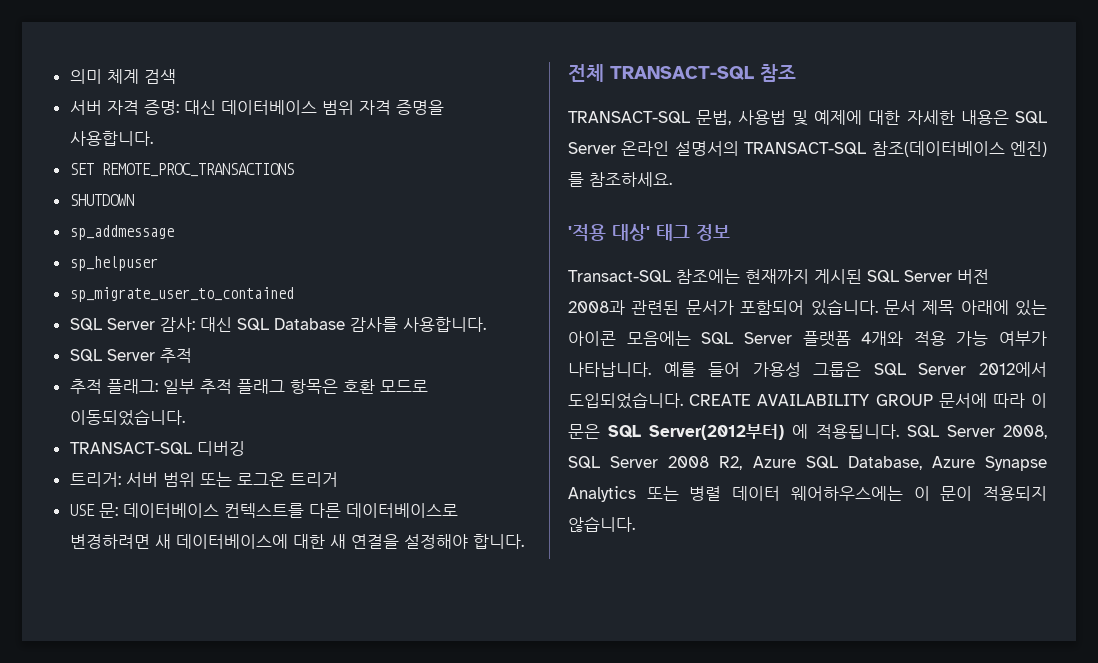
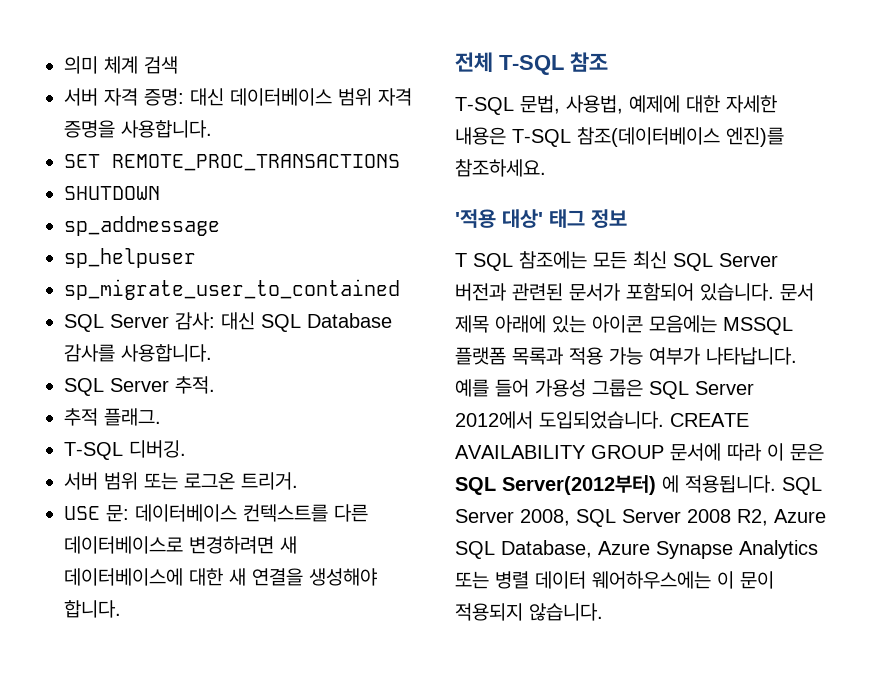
- SQL Server 추적
- 추적 플래그: 일부 추적 플래그 항목은 호환 모드로 이동되었습니다.
- TRANSACT-SQL 디버깅
- 트리거: 서버 범위 또는 로그온 트리거
+ SQL Server 추적.
+ 추적 플래그.
+ T-SQL 디버깅.
+ 서버 범위 또는 로그온 트리거.
- USE 문: 데이터베이스 컨텍스트를 다른 데이터베이스로 변경하려면 새 데이터베이스에 대한 새 연결을 설정해야 합니다.
+ USE 문: 데이터베이스 컨텍스트를 다른 데이터베이스로 변경하려면 새 데이터베이스에 대한 새 연결을 생성해야 합니다.
- 전체 TRANSACT-SQL 참조
+ 전체 T-SQL 참조
- TRANSACT-SQL 문법, 사용법 및 예제에 대한 자세한 내용은 SQL Server 온라인 설명서의 TRANSACT-SQL 참조(데이터베이스 엔진) 를 참조하세요.
+ T-SQL 문법, 사용법, 예제에 대한 자세한 내용은 T-SQL 참조(데이터베이스 엔진)를 참조하세요.
- Transact-SQL 참조에는 현재까지 게시된 SQL Server 버전 2008과 관련된 문서가 포함되어 있습니다.
+ T SQL 참조에는 모든 최신 SQL Server 버전과 관련된 문서가 포함되어 있습니다.
- 문서 제목 아래에 있는 아이콘 모음에는 SQL Server 플랫폼 4개와 적용 가능 여부가 나타납니다.
+ 문서 제목 아래에 있는 아이콘 모음에는 MSSQL 플랫폼 목록과 적용 가능 여부가 나타납니다.

